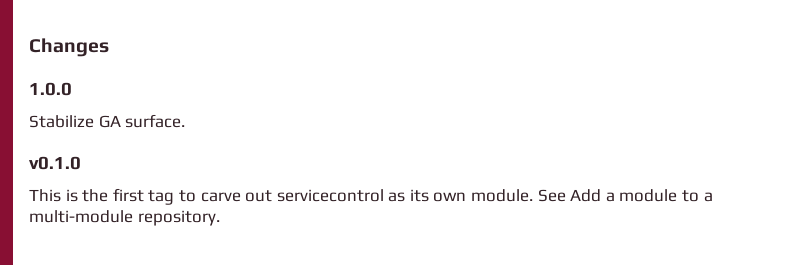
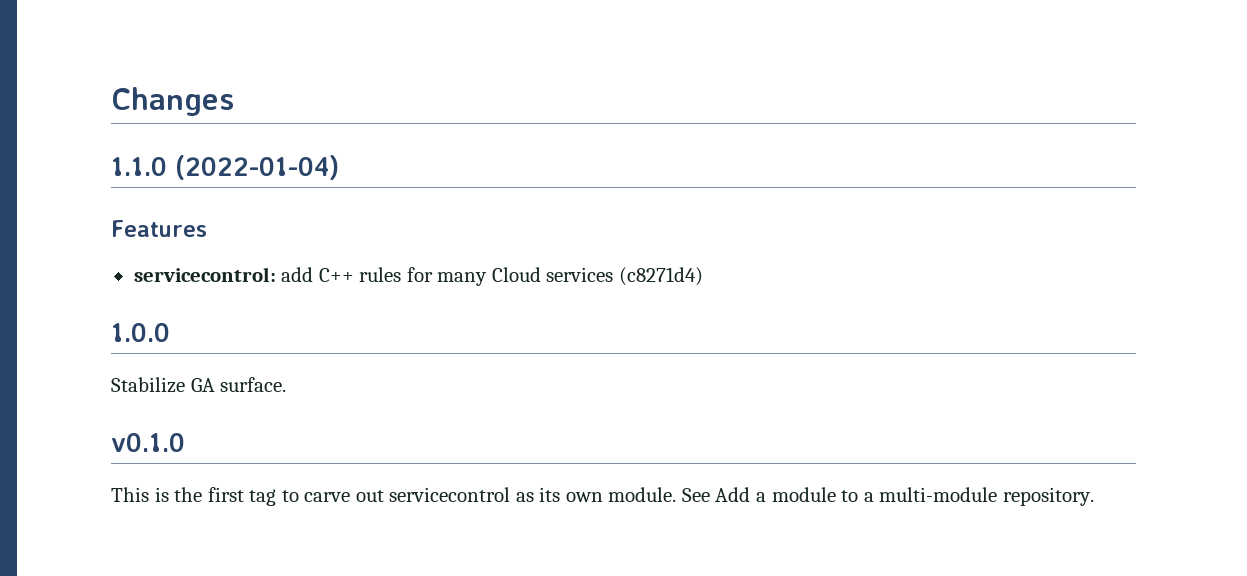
+ 1.1.0 (2022-01-04)
+ Features
+ servicecontrol: add C++ rules for many Cloud services (c8271d4)

